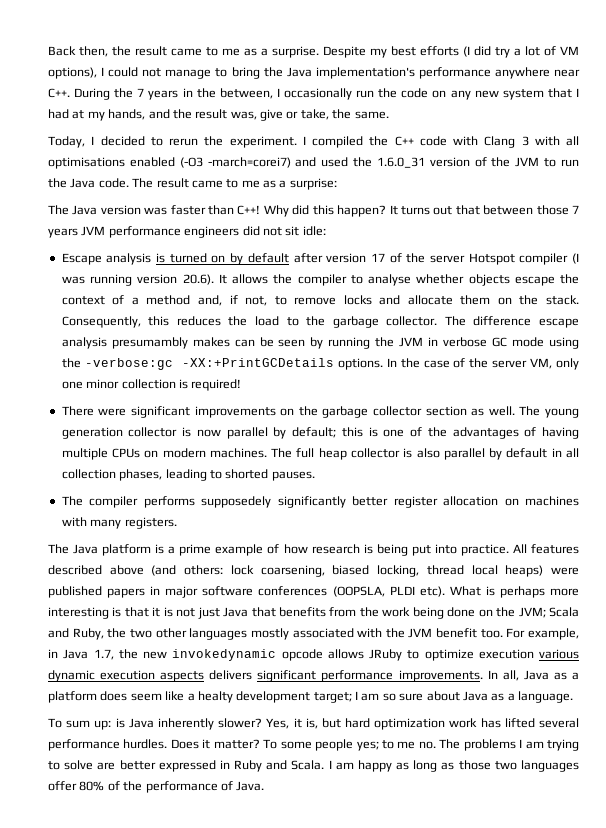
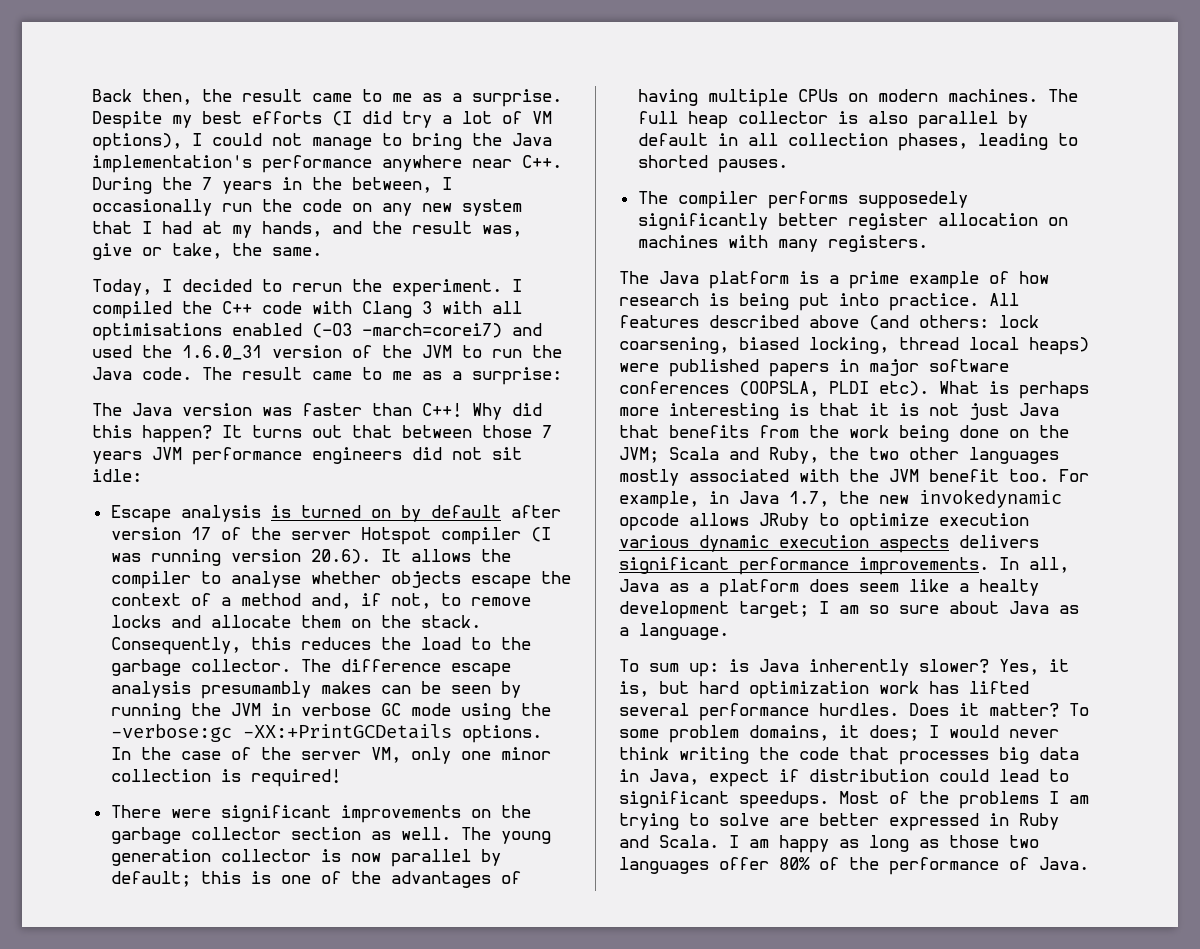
- To some people yes; to me no. The problems I am trying to solve are better expressed in Ruby and Scala.
+ To some problem domains, it does; I would never think writing the code that processes big data in Java, expect if distribution could lead to significant speedups. Most of the problems I am trying to solve are better expressed in Ruby and Scala.

